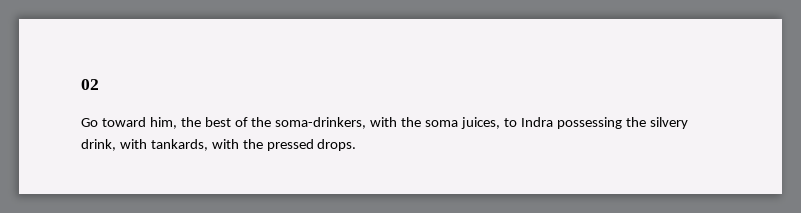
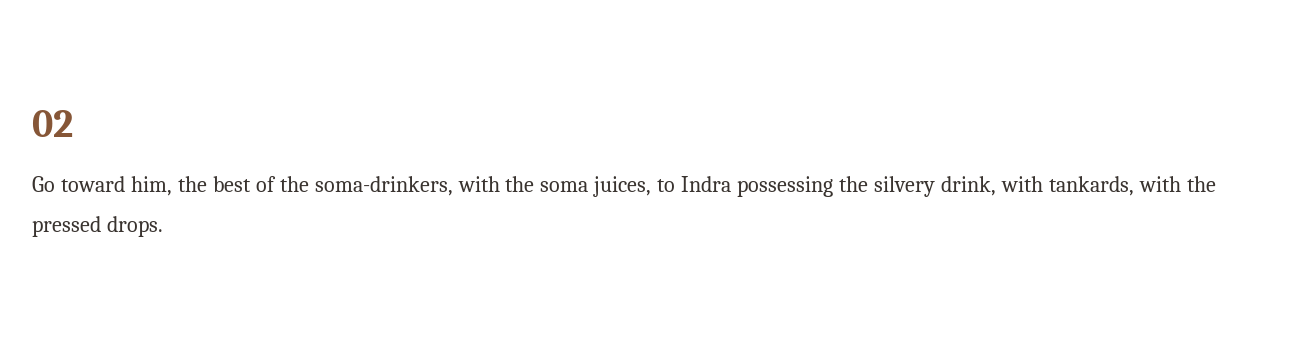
- Go toward him, the best of the soma-drinkers, with the soma juices, to Indra possessing the silvery drink, with tankards, with the pressed drops.
+ Go toward him, the best of the soma-drinkers, with the soma juices, to Indra possessing the silvery drink, with tankards, with the
+ pressed drops.

